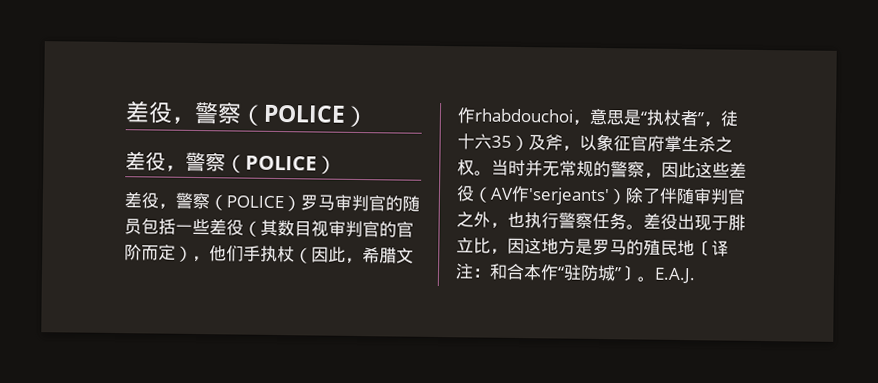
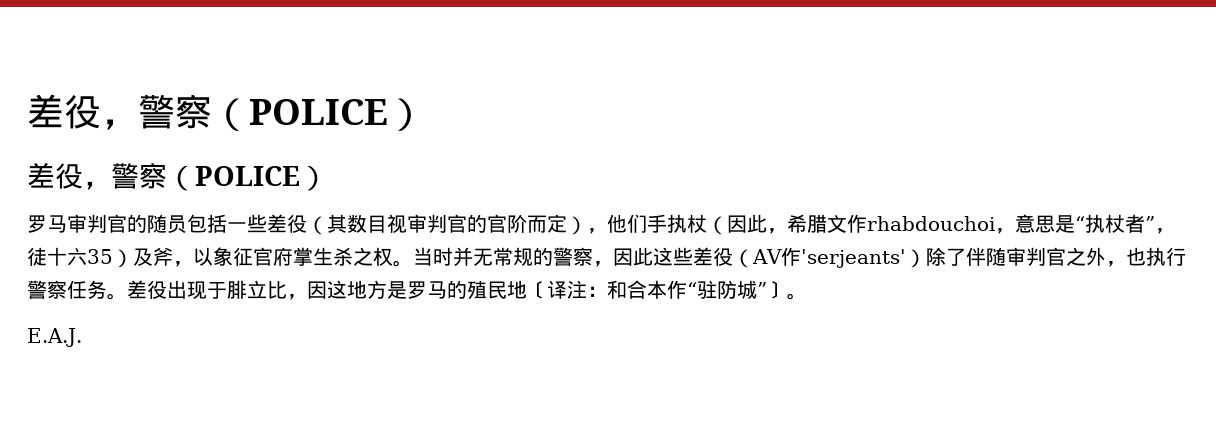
- 差役，警察（POLICE）罗马审判官的随员包括一些差役（其数目视审判官的官阶而定），他们手执杖（因此，希腊文作rhabdouchoi，意思是“执杖者”，徒十六35）及斧，以象征官府掌生杀之权。
+ 罗马审判官的随员包括一些差役（其数目视审判官的官阶而定），他们手执杖（因此，希腊文作rhabdouchoi，意思是“执杖者”，徒十六35）及斧，以象征官府掌生杀之权。
- 差役出现于腓立比，因这地方是罗马的殖民地〔译注：和合本作“驻防城”〕。E.A.J.
+ 差役出现于腓立比，因这地方是罗马的殖民地〔译注：和合本作“驻防城”〕。
+ E.A.J.

